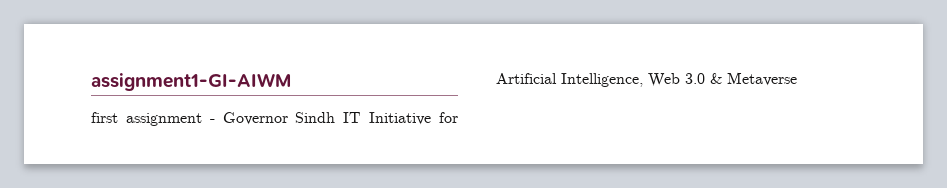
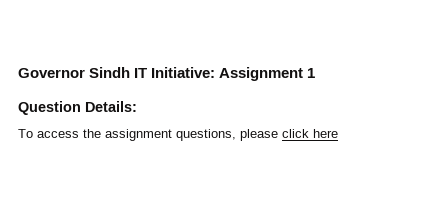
- assignment1-GI-AIWM
- first assignment - Governor Sindh IT Initiative for Artificial Intelligence, Web 3.0 & Metaverse
+ Governor Sindh IT Initiative: Assignment 1
+ Question Details:
+ To access the assignment questions, please click here

